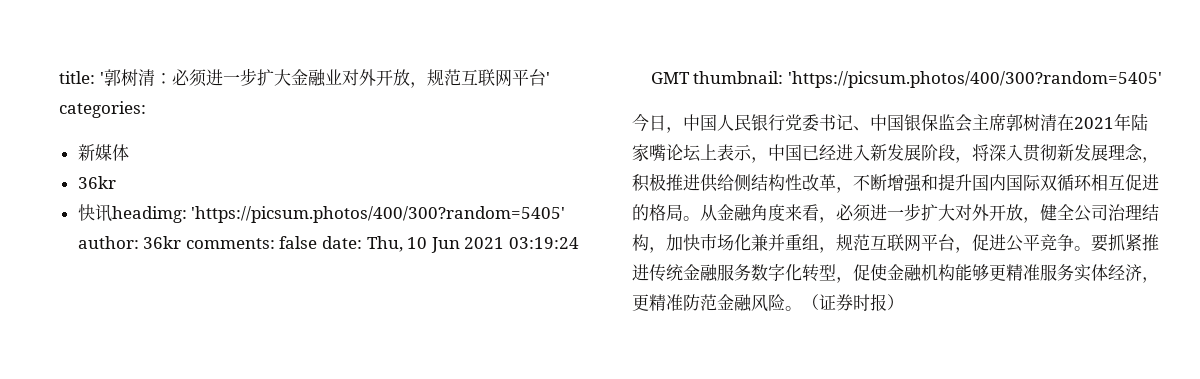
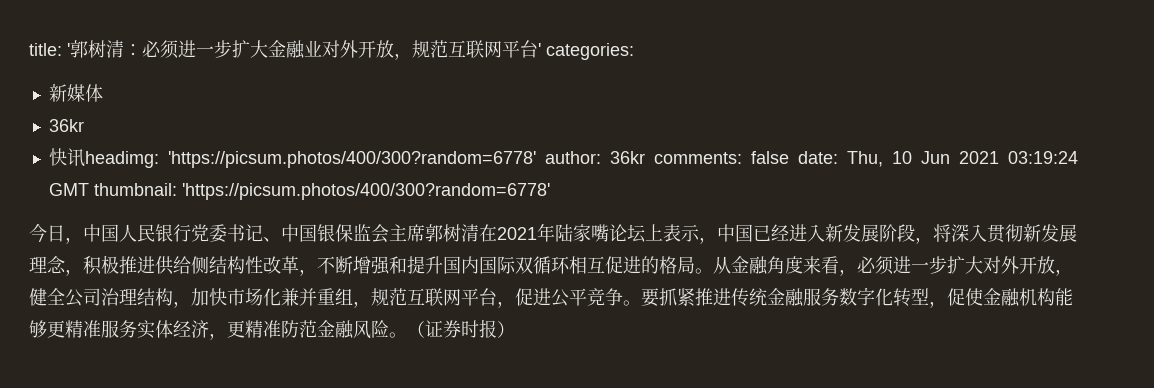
- 快讯headimg: 'https://picsum.photos/400/300?random=5405' author: 36kr comments: false date: Thu, 10 Jun 2021 03:19:24 GMT thumbnail: 'https://picsum.photos/400/300?random=5405'
+ 快讯headimg: 'https://picsum.photos/400/300?random=6778' author: 36kr comments: false date: Thu, 10 Jun 2021 03:19:24 GMT thumbnail: 'https://picsum.photos/400/300?random=6778'

